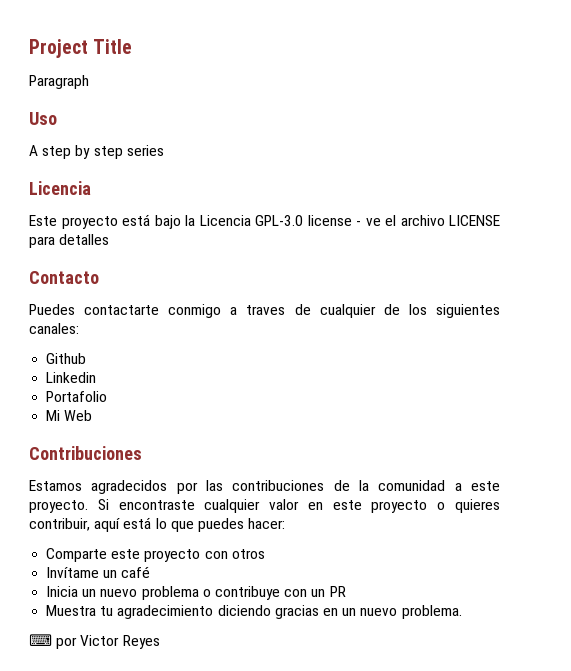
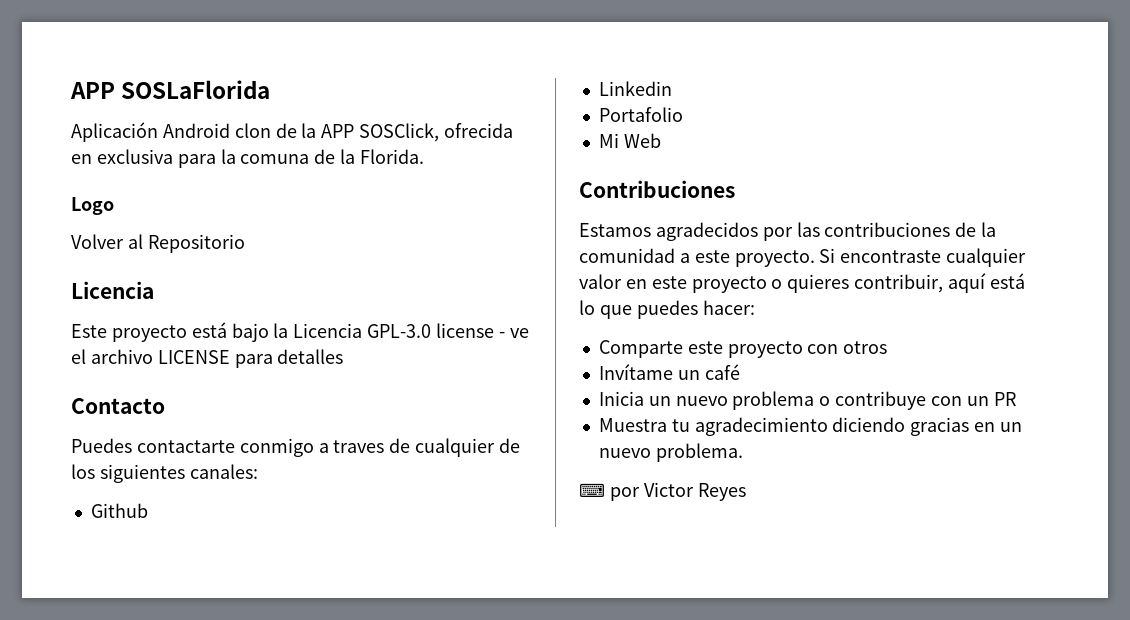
- Project Title
- Paragraph
- Uso
- A step by step series
+ APP SOSLaFlorida
+ Aplicación Android clon de la APP SOSClick, ofrecida en exclusiva para la comuna de la Florida.
+ Logo
+ Volver al Repositorio

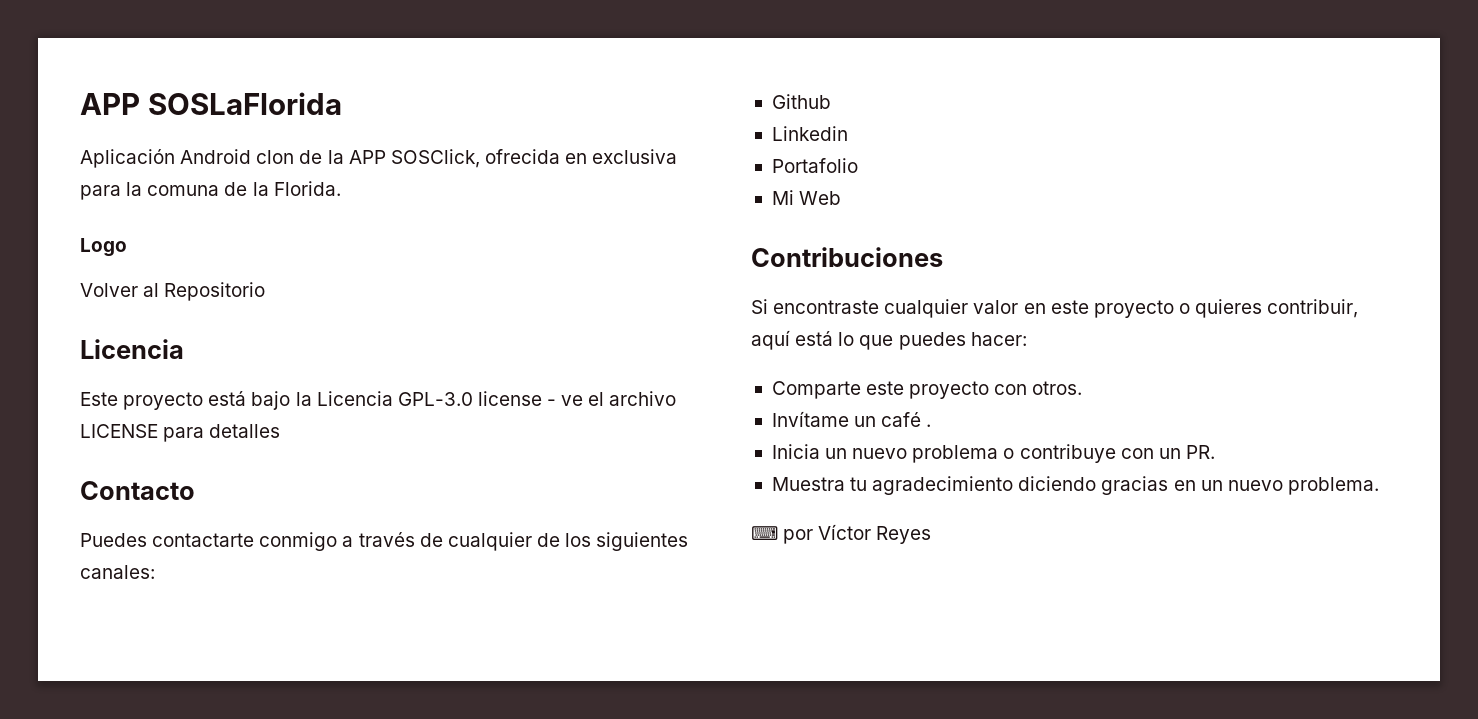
- Puedes contactarte conmigo a traves de cualquier de los siguientes canales:
+ Puedes contactarte conmigo a través de cualquier de los siguientes canales:
- Estamos agradecidos por las contribuciones de la comunidad a este proyecto.
- Comparte este proyecto con otros
+ Comparte este proyecto con otros.
- Invítame un café
+ Invítame un café .
- Inicia un nuevo problema o contribuye con un PR
+ Inicia un nuevo problema o contribuye con un PR.
- ⌨ por Victor Reyes
+ ⌨ por Víctor Reyes

